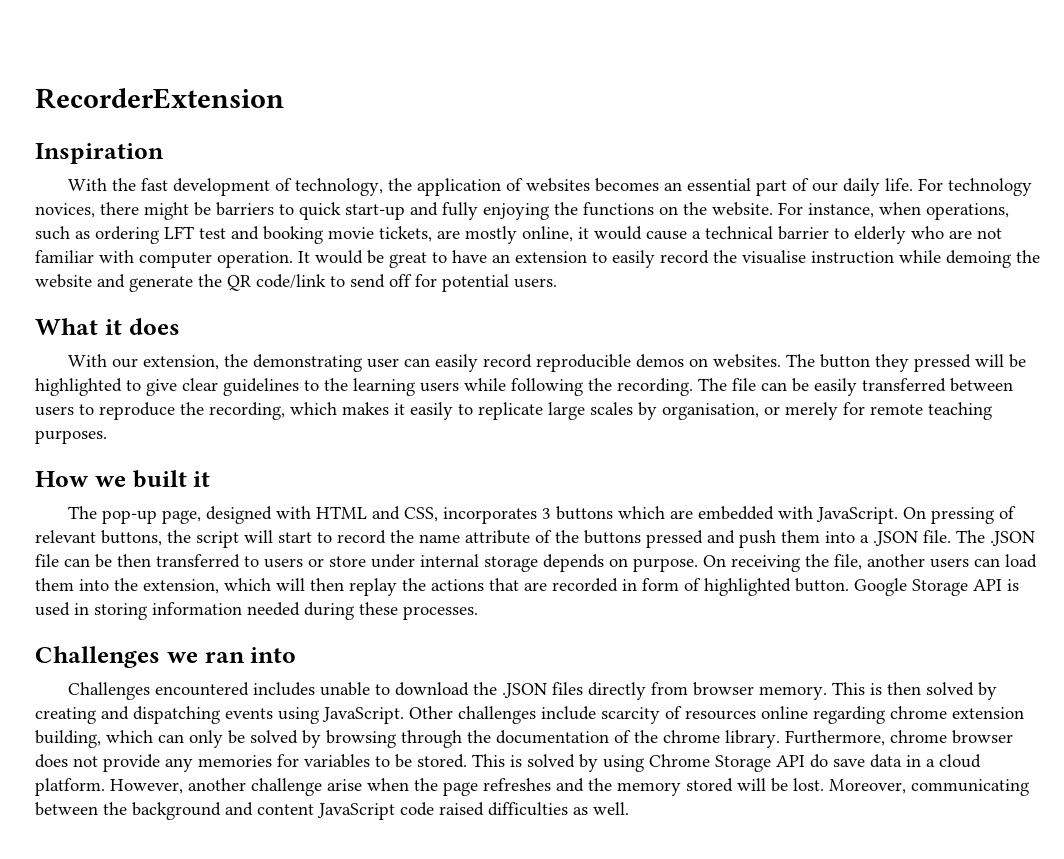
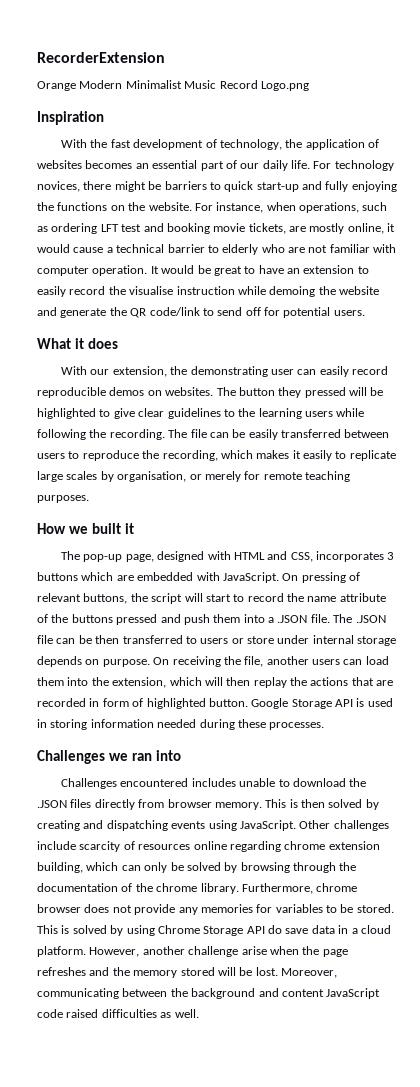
+ Orange Modern Minimalist Music Record Logo.png

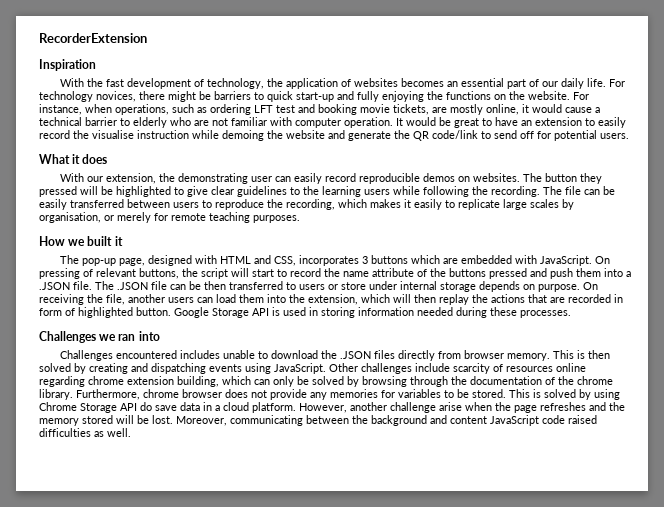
- Orange Modern Minimalist Music Record Logo.png

